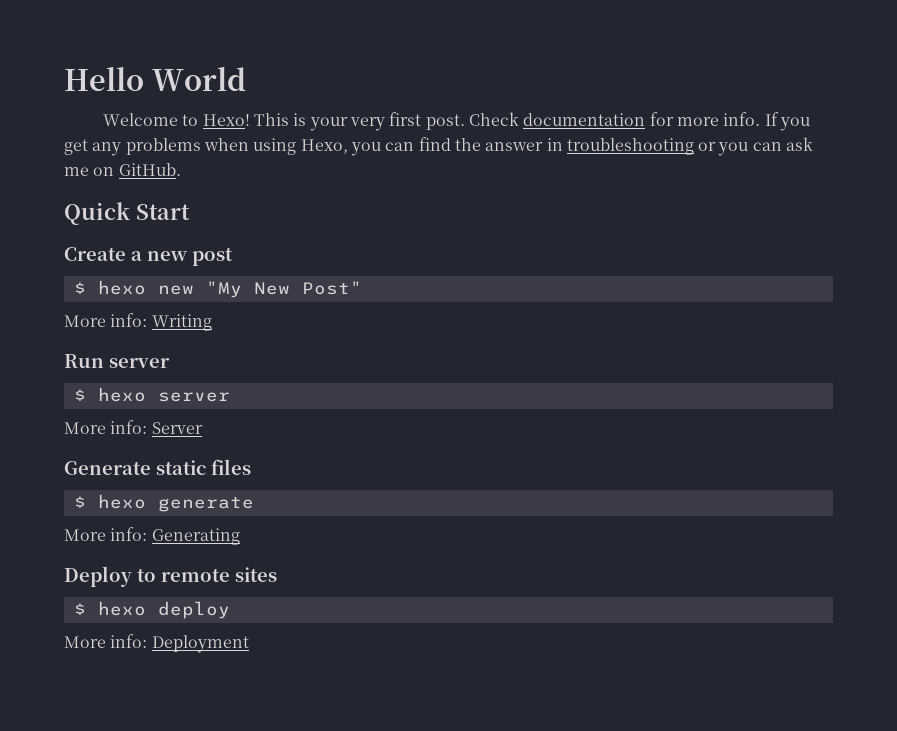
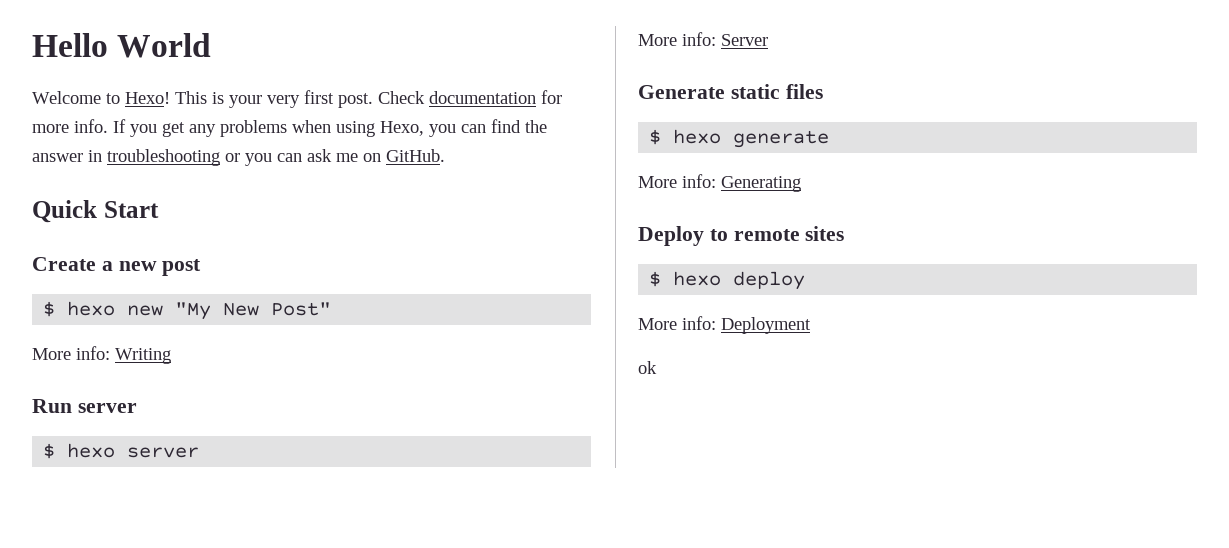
+ ok

